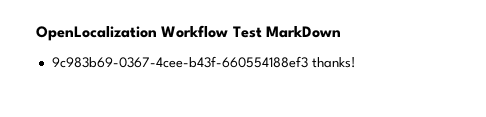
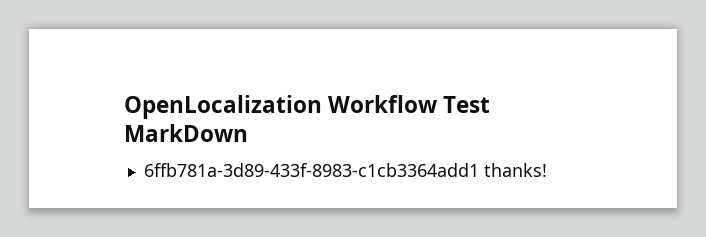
- 9c983b69-0367-4cee-b43f-660554188ef3 thanks!
+ 6ffb781a-3d89-433f-8983-c1cb3364add1 thanks!

